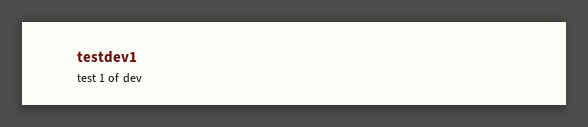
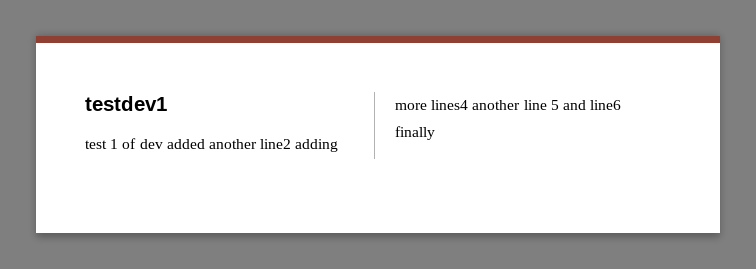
- test 1 of dev
+ test 1 of dev added another line2 adding more lines4 another line 5 and line6 finally

